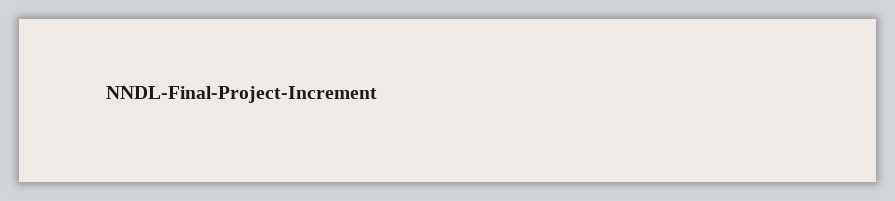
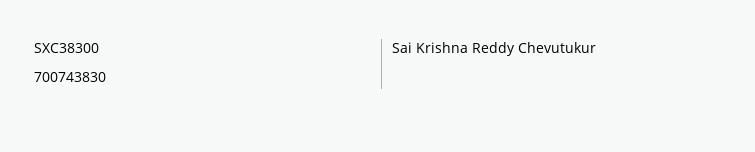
- NNDL-Final-Project-Increment
+ SXC38300
+ 700743830
+ Sai Krishna Reddy Chevutukur

